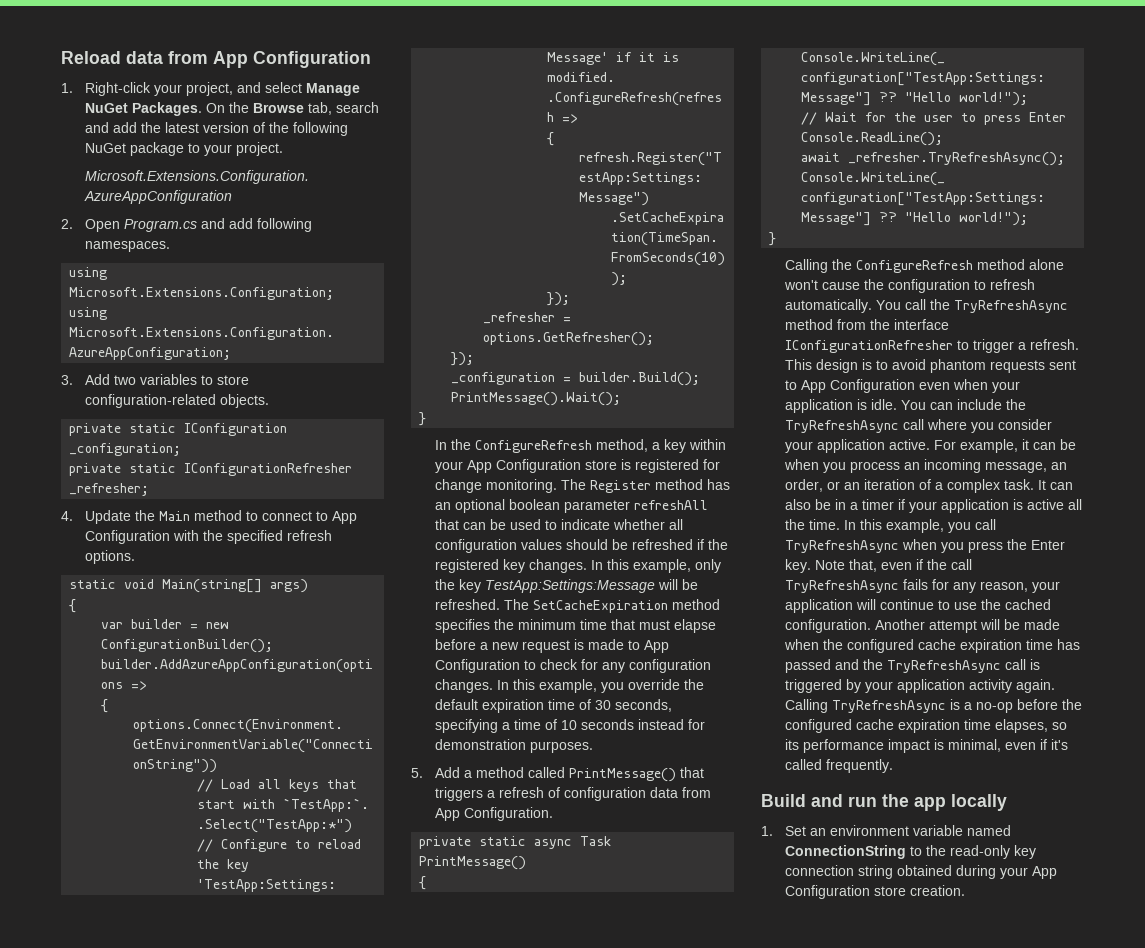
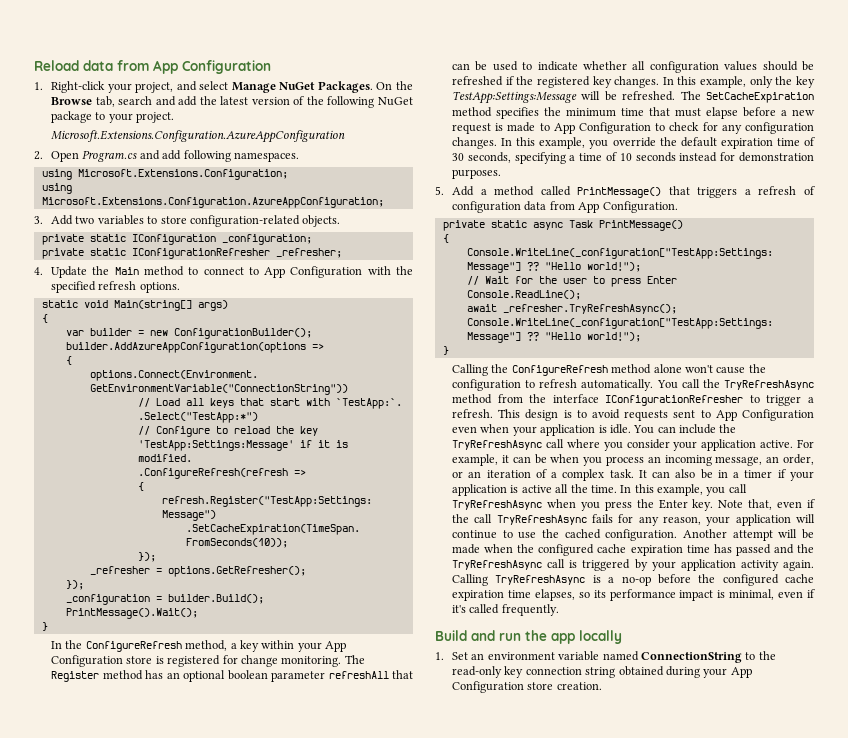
- This design is to avoid phantom requests sent to App Configuration even when your application is idle.
+ This design is to avoid requests sent to App Configuration even when your application is idle.

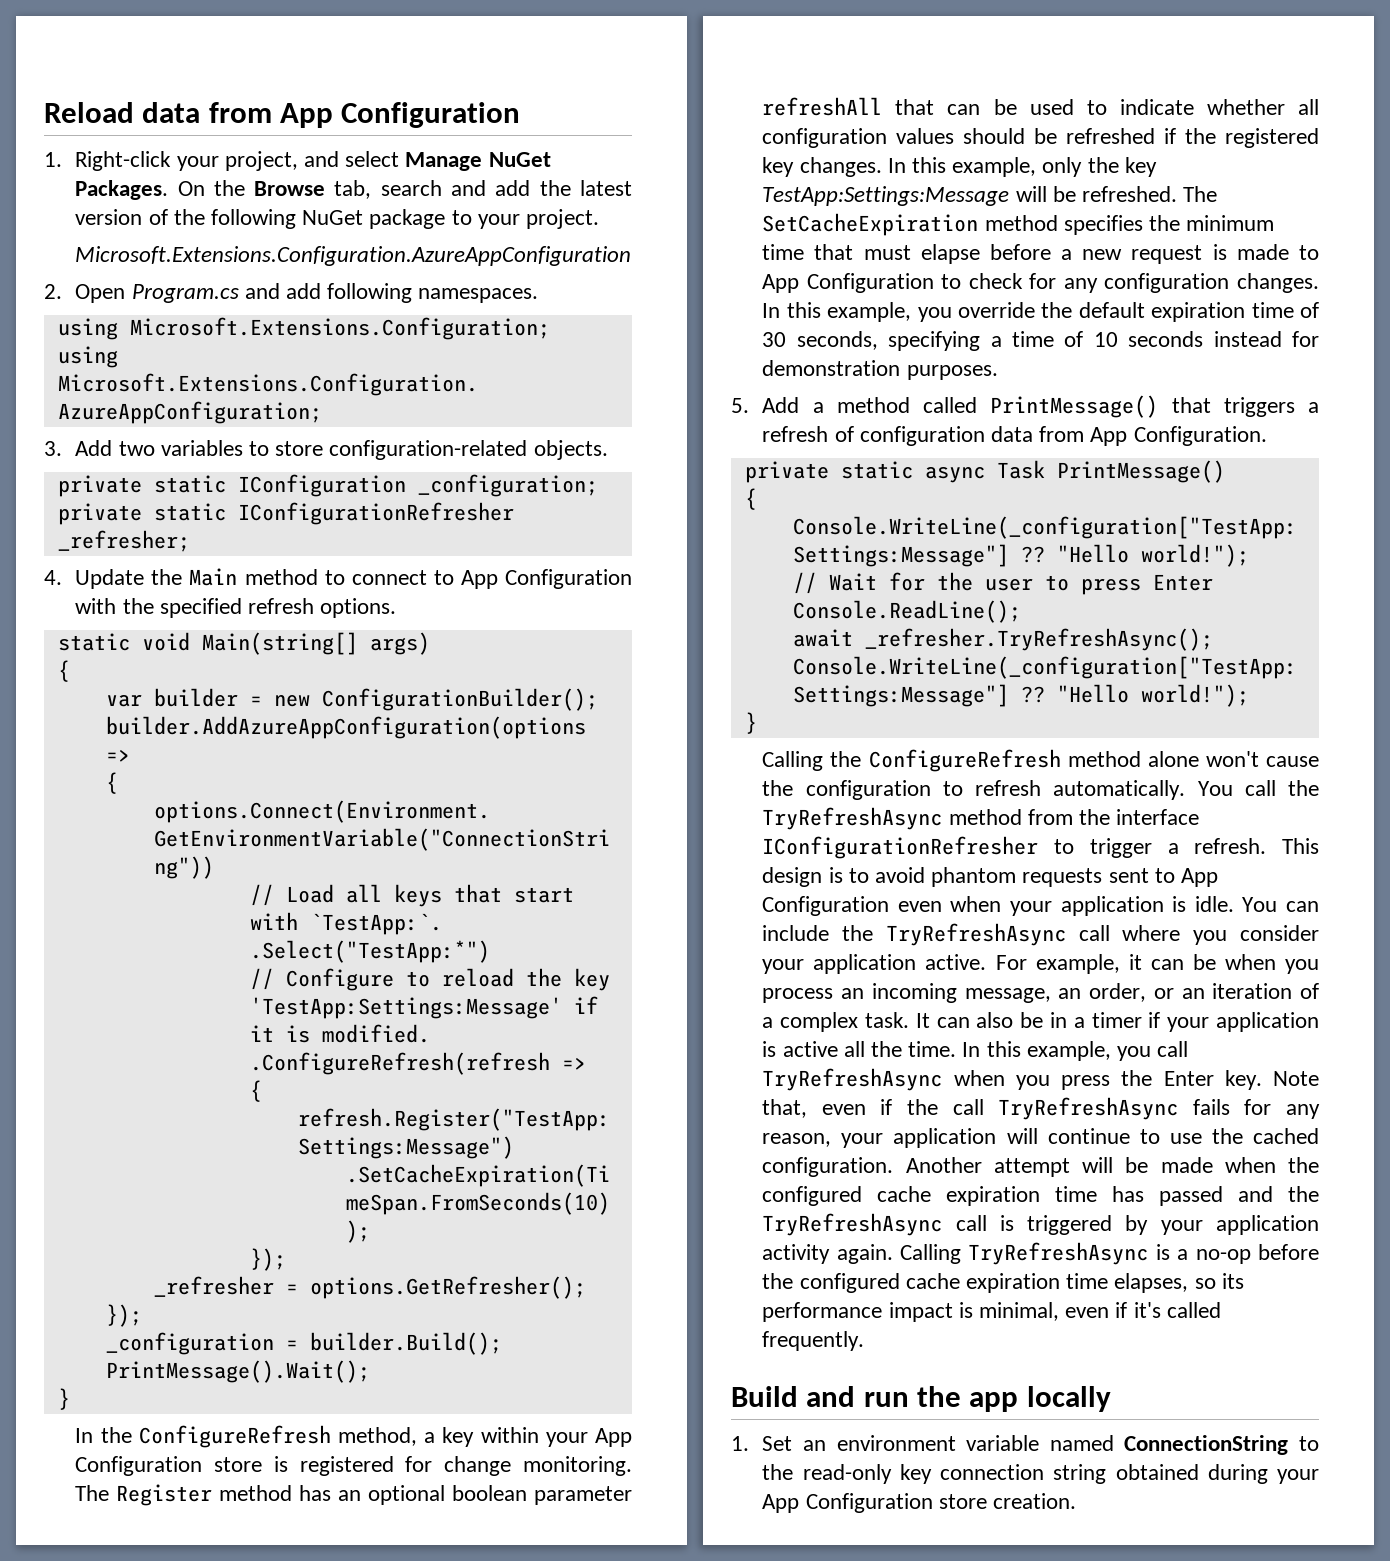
- This design is to avoid requests sent to App Configuration even when your application is idle.
+ This design is to avoid phantom requests sent to App Configuration even when your application is idle.

